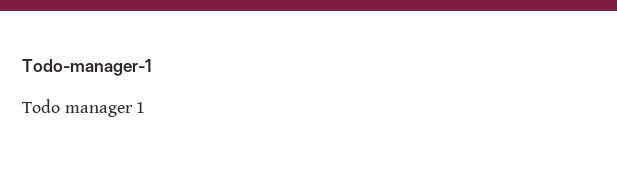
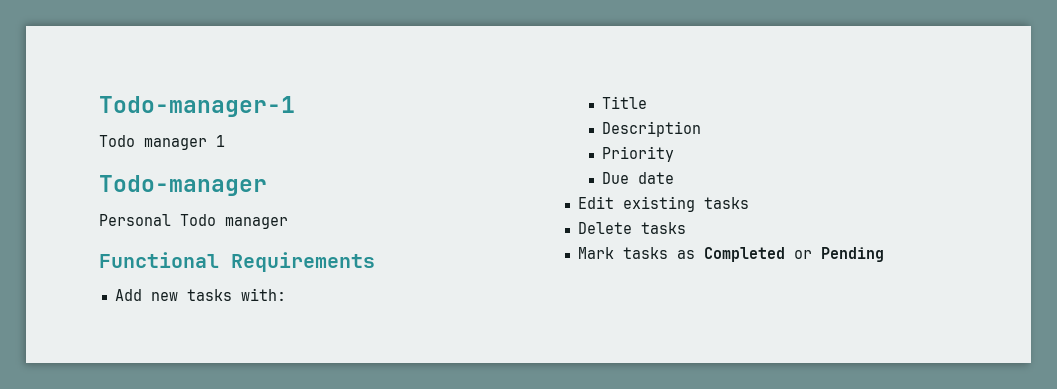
+ Todo-manager
+ Personal Todo manager
+ Functional Requirements
+ Add new tasks with:
+ Title
+ Description
+ Priority
+ Due date
+ Edit existing tasks
+ Delete tasks
+ Mark tasks as Completed or Pending

